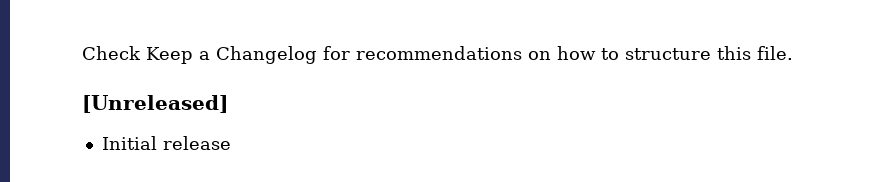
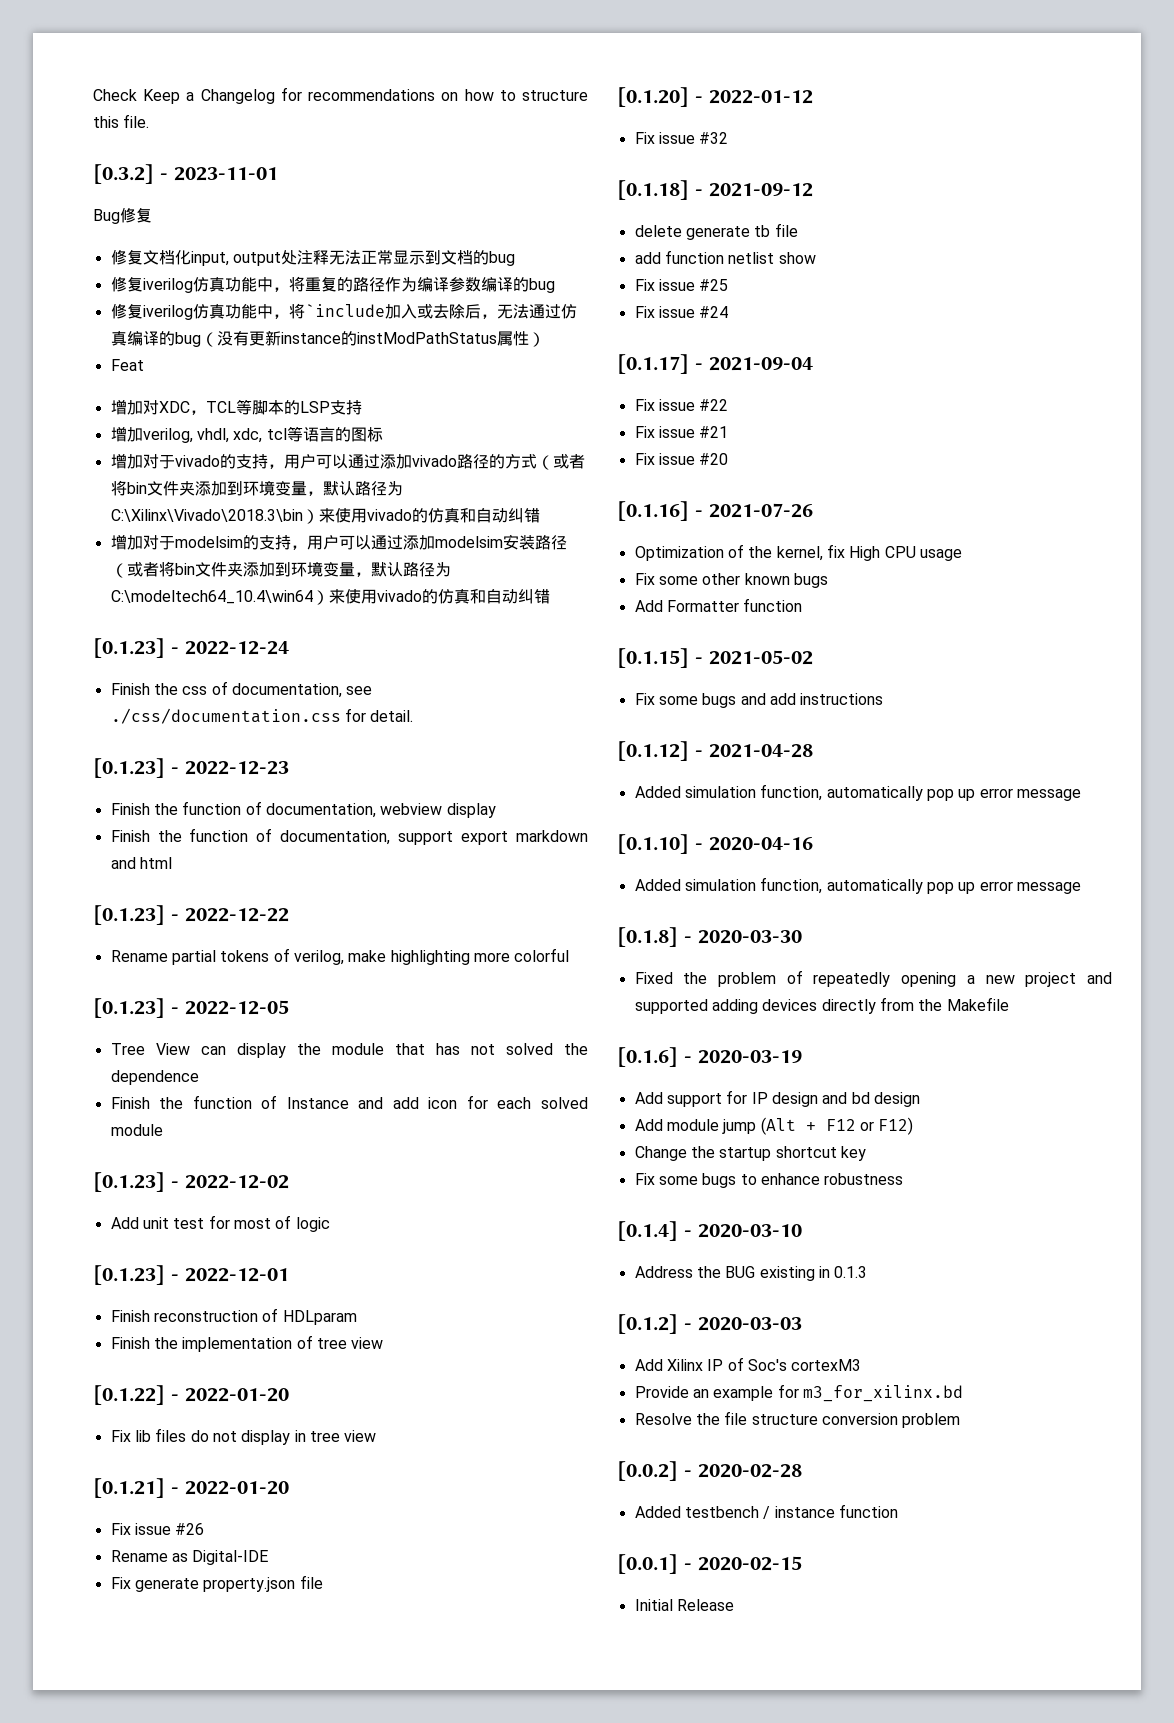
- [Unreleased]
+ [0.3.2] - 2023-11-01
+ Bug修复
+ 修复文档化input, output处注释无法正常显示到文档的bug
+ 修复iverilog仿真功能中，将重复的路径作为编译参数编译的bug
+ 修复iverilog仿真功能中，将`include加入或去除后，无法通过仿真编译的bug（没有更新instance的instModPathStatus属性）
+ Feat
+ 增加对XDC，TCL等脚本的LSP支持
+ 增加verilog, vhdl, xdc, tcl等语言的图标
+ 增加对于vivado的支持，用户可以通过添加vivado路径的方式（或者将bin文件夹添加到环境变量，默认路径为C:\Xilinx\Vivado\2018.3\bin）来使用vivado的仿真和自动纠错
+ 增加对于modelsim的支持，用户可以通过添加modelsim安装路径（或者将bin文件夹添加到环境变量，默认路径为C:\modeltech64_10.4\win64）来使用vivado的仿真和自动纠错
+ [0.1.23] - 2022-12-24
+ Finish the css of documentation, see ./css/documentation.css for detail.
+ [0.1.23] - 2022-12-23
+ Finish the function of documentation, webview display
+ Finish the function of documentation, support export markdown and html
+ [0.1.23] - 2022-12-22
+ Rename partial tokens of verilog, make highlighting more colorful
+ [0.1.23] - 2022-12-05
+ Tree View can display the module that has not solved the dependence
+ Finish the function of Instance and add icon for each solved module
+ [0.1.23] - 2022-12-02
+ Add unit test for most of logic
+ [0.1.23] - 2022-12-01
+ Finish reconstruction of HDLparam
+ Finish the implementation of tree view
+ [0.1.22] - 2022-01-20
+ Fix lib files do not display in tree view
+ [0.1.21] - 2022-01-20
+ Fix issue #26
+ Rename as Digital-IDE
+ Fix generate property.json file
+ [0.1.20] - 2022-01-12
+ Fix issue #32
+ [0.1.18] - 2021-09-12
+ delete generate tb file
+ add function netlist show
+ Fix issue #25
+ Fix issue #24
+ [0.1.17] - 2021-09-04
+ Fix issue #22
+ Fix issue #21
+ Fix issue #20
+ [0.1.16] - 2021-07-26
+ Optimization of the kernel, fix High CPU usage
+ Fix some other known bugs
+ Add Formatter function
+ [0.1.15] - 2021-05-02
+ Fix some bugs and add instructions
+ [0.1.12] - 2021-04-28
+ Added simulation function, automatically pop up error message
+ [0.1.10] - 2020-04-16
+ Added simulation function, automatically pop up error message
+ [0.1.8] - 2020-03-30
+ Fixed the problem of repeatedly opening a new project and supported adding devices directly from the Makefile
+ [0.1.6] - 2020-03-19
+ Add support for IP design and bd design
+ Add module jump (Alt + F12 or F12)
+ Change the startup shortcut key
+ Fix some bugs to enhance robustness
+ [0.1.4] - 2020-03-10
+ Address the BUG existing in 0.1.3
+ [0.1.2] - 2020-03-03
+ Add Xilinx IP of Soc's cortexM3
+ Provide an example for m3_for_xilinx.bd
+ Resolve the file structure conversion problem
+ [0.0.2] - 2020-02-28
+ Added testbench / instance function
+ [0.0.1] - 2020-02-15
- Initial release
+ Initial Release

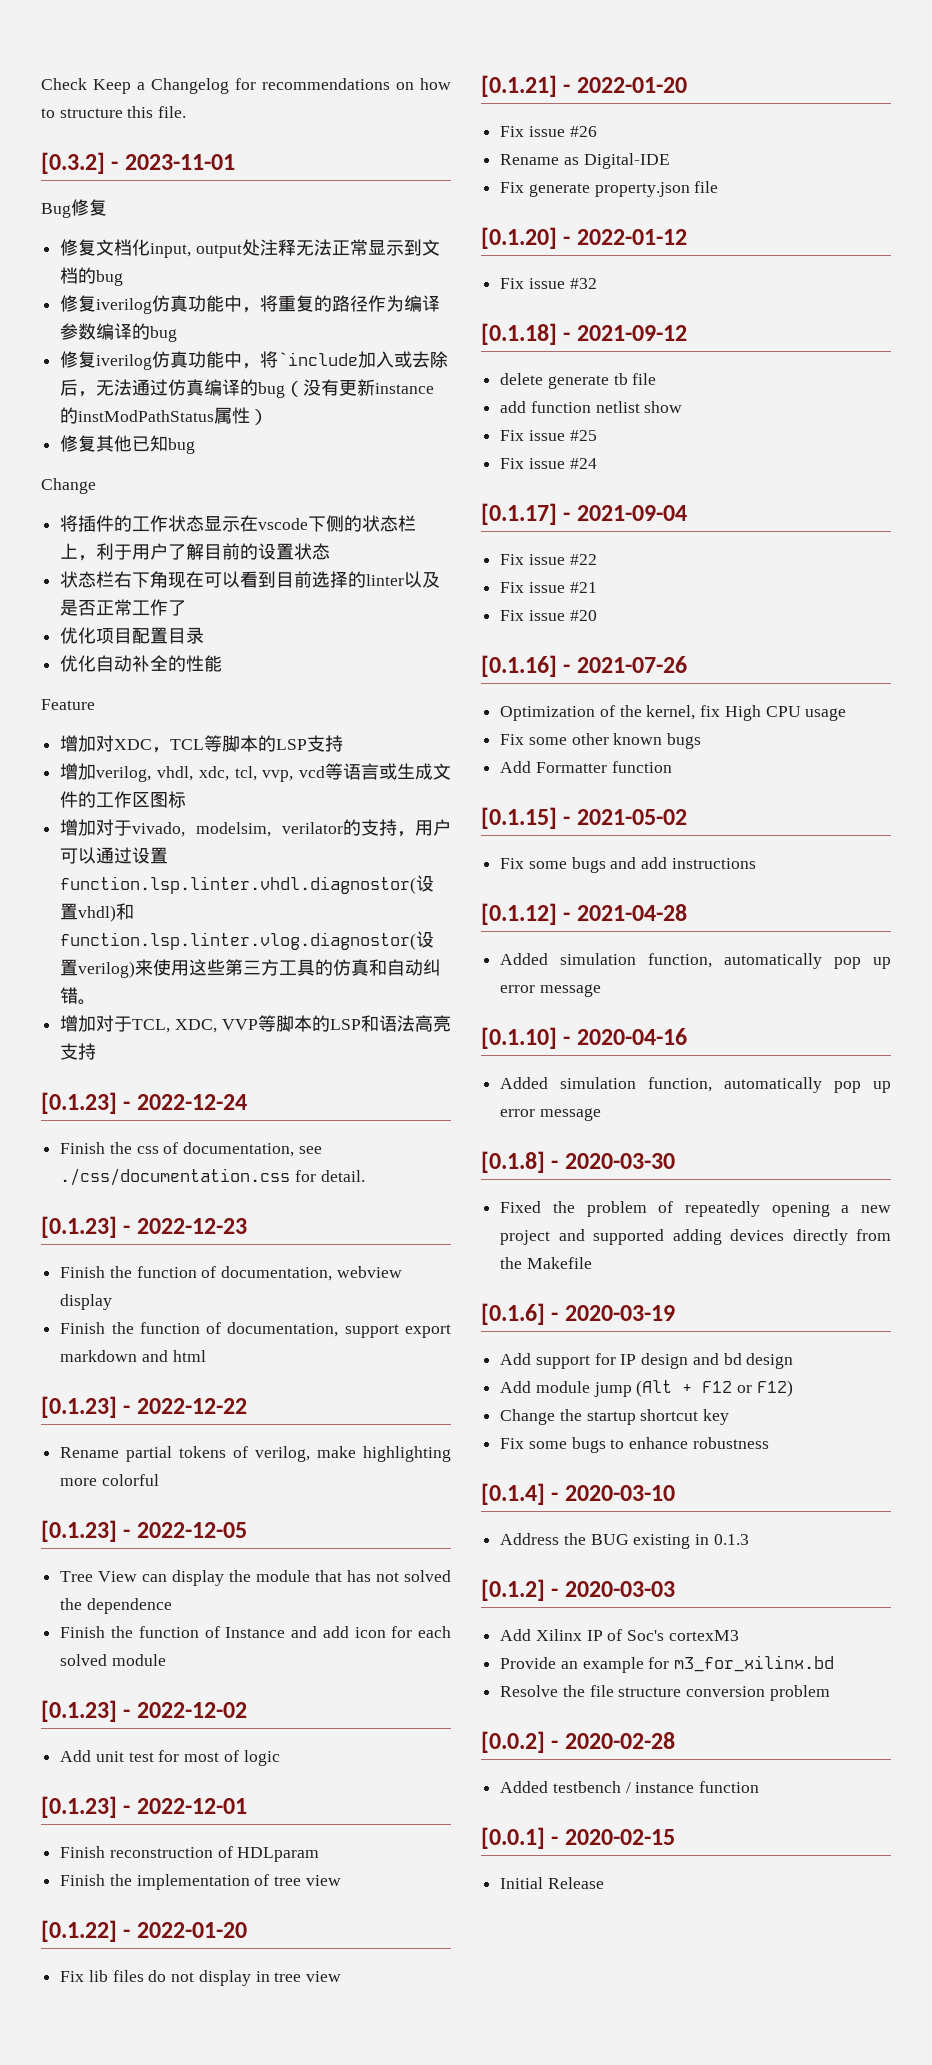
- Feat
+ 修复其他已知bug
+ Change
+ 将插件的工作状态显示在vscode下侧的状态栏上，利于用户了解目前的设置状态
+ 状态栏右下角现在可以看到目前选择的linter以及是否正常工作了
+ 优化项目配置目录
+ 优化自动补全的性能
+ Feature
- 增加verilog, vhdl, xdc, tcl等语言的图标
+ 增加verilog, vhdl, xdc, tcl, vvp, vcd等语言或生成文件的工作区图标
- 增加对于vivado的支持，用户可以通过添加vivado路径的方式（或者将bin文件夹添加到环境变量，默认路径为C:\Xilinx\Vivado\2018.3\bin）来使用vivado的仿真和自动纠错
- 增加对于modelsim的支持，用户可以通过添加modelsim安装路径（或者将bin文件夹添加到环境变量，默认路径为C:\modeltech64_10.4\win64）来使用vivado的仿真和自动纠错
+ 增加对于vivado, modelsim, verilator的支持，用户可以通过设置function.lsp.linter.vhdl.diagnostor(设置vhdl)和function.lsp.linter.vlog.diagnostor(设置verilog)来使用这些第三方工具的仿真和自动纠错。
+ 增加对于TCL, XDC, VVP等脚本的LSP和语法高亮支持

